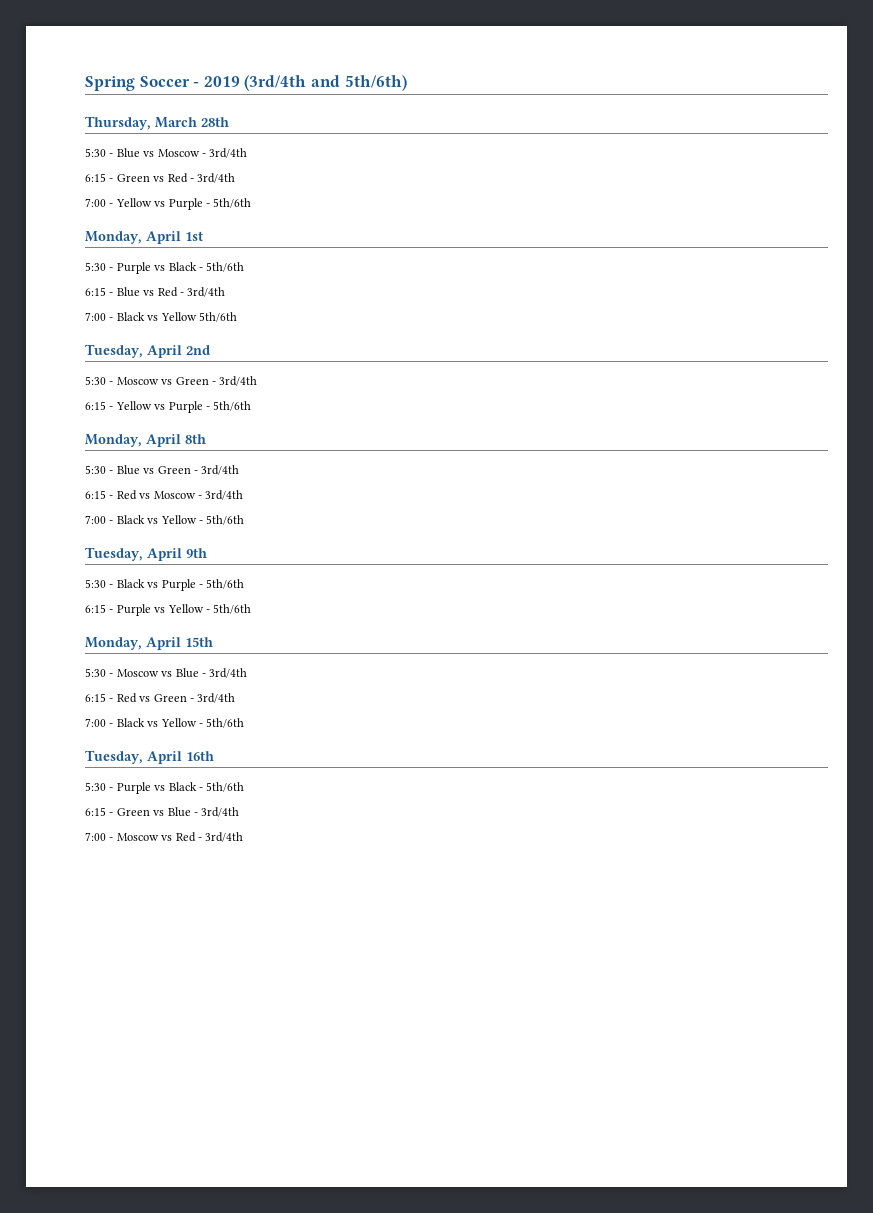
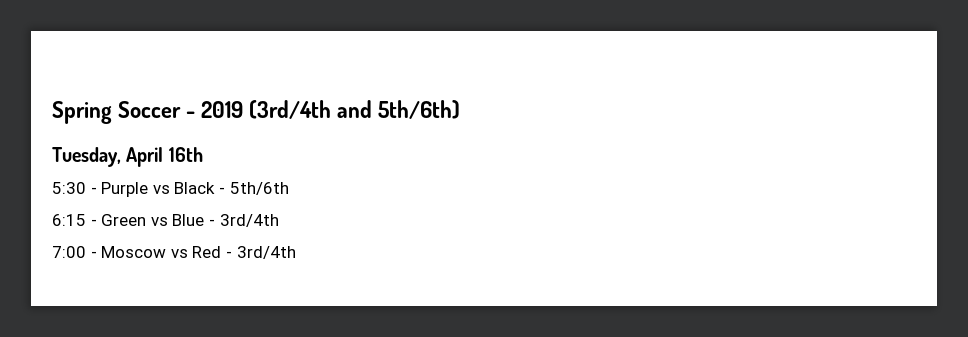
- Thursday, March 28th
- 5:30 - Blue vs Moscow - 3rd/4th
- 6:15 - Green vs Red - 3rd/4th
- 7:00 - Yellow vs Purple - 5th/6th
- Monday, April 1st
- 5:30 - Purple vs Black - 5th/6th
- 6:15 - Blue vs Red - 3rd/4th
- 7:00 - Black vs Yellow 5th/6th
- Tuesday, April 2nd
- 5:30 - Moscow vs Green - 3rd/4th
- 6:15 - Yellow vs Purple - 5th/6th
- Monday, April 8th
- 5:30 - Blue vs Green - 3rd/4th
- 6:15 - Red vs Moscow - 3rd/4th
- 7:00 - Black vs Yellow - 5th/6th
- Tuesday, April 9th
- 5:30 - Black vs Purple - 5th/6th
- 6:15 - Purple vs Yellow - 5th/6th
- Monday, April 15th
- 5:30 - Moscow vs Blue - 3rd/4th
- 6:15 - Red vs Green - 3rd/4th
- 7:00 - Black vs Yellow - 5th/6th

